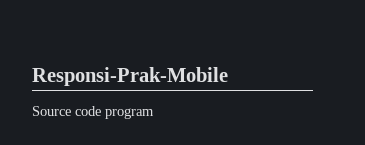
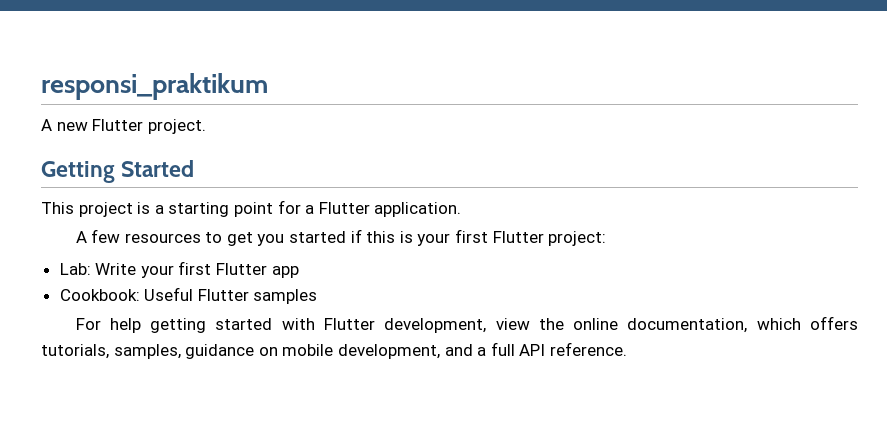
- Responsi-Prak-Mobile
- Source code program
+ responsi_praktikum
+ A new Flutter project.
+ Getting Started
+ This project is a starting point for a Flutter application.
+ A few resources to get you started if this is your first Flutter project:
+ Lab: Write your first Flutter app
+ Cookbook: Useful Flutter samples
+ For help getting started with Flutter development, view the online documentation, which offers tutorials, samples, guidance on mobile development, and a full API reference.

